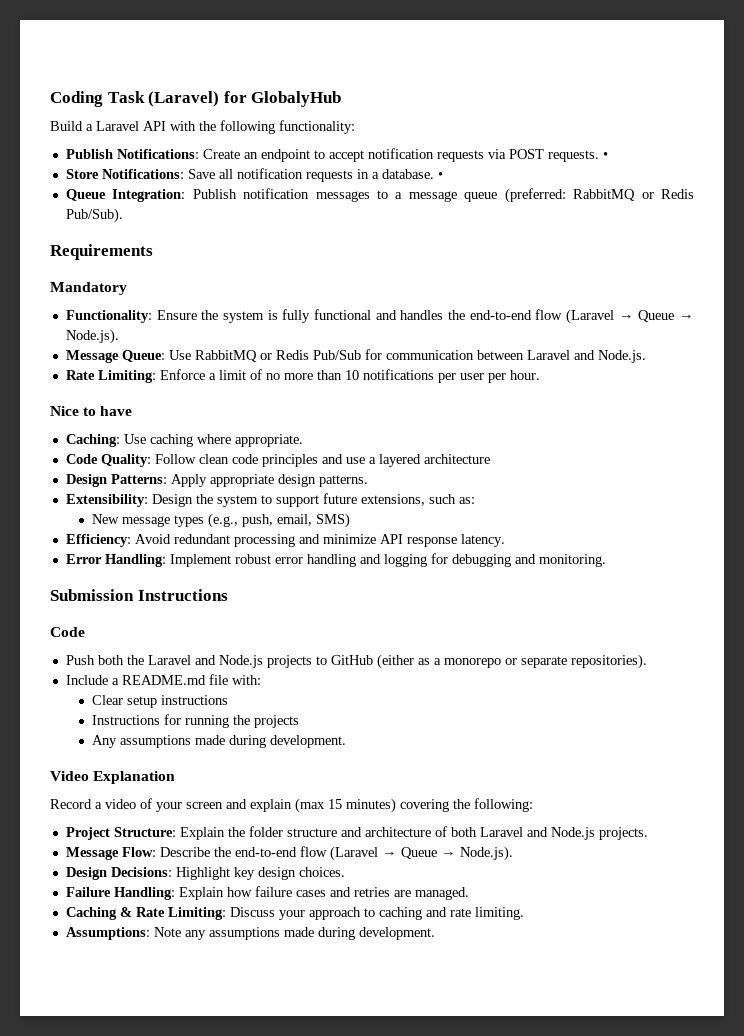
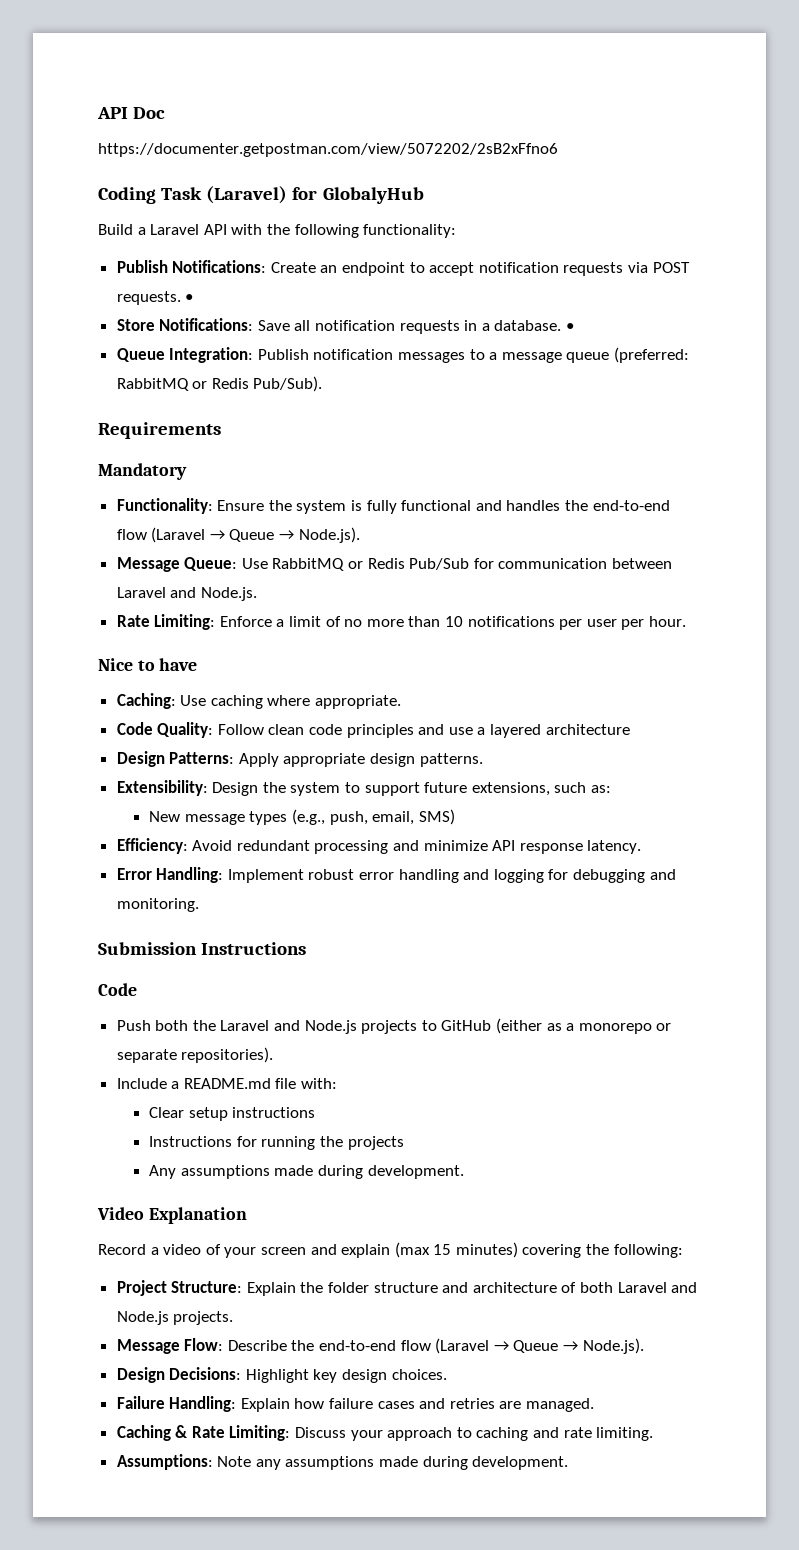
+ API Doc
+ https://documenter.getpostman.com/view/5072202/2sB2xFfno6

